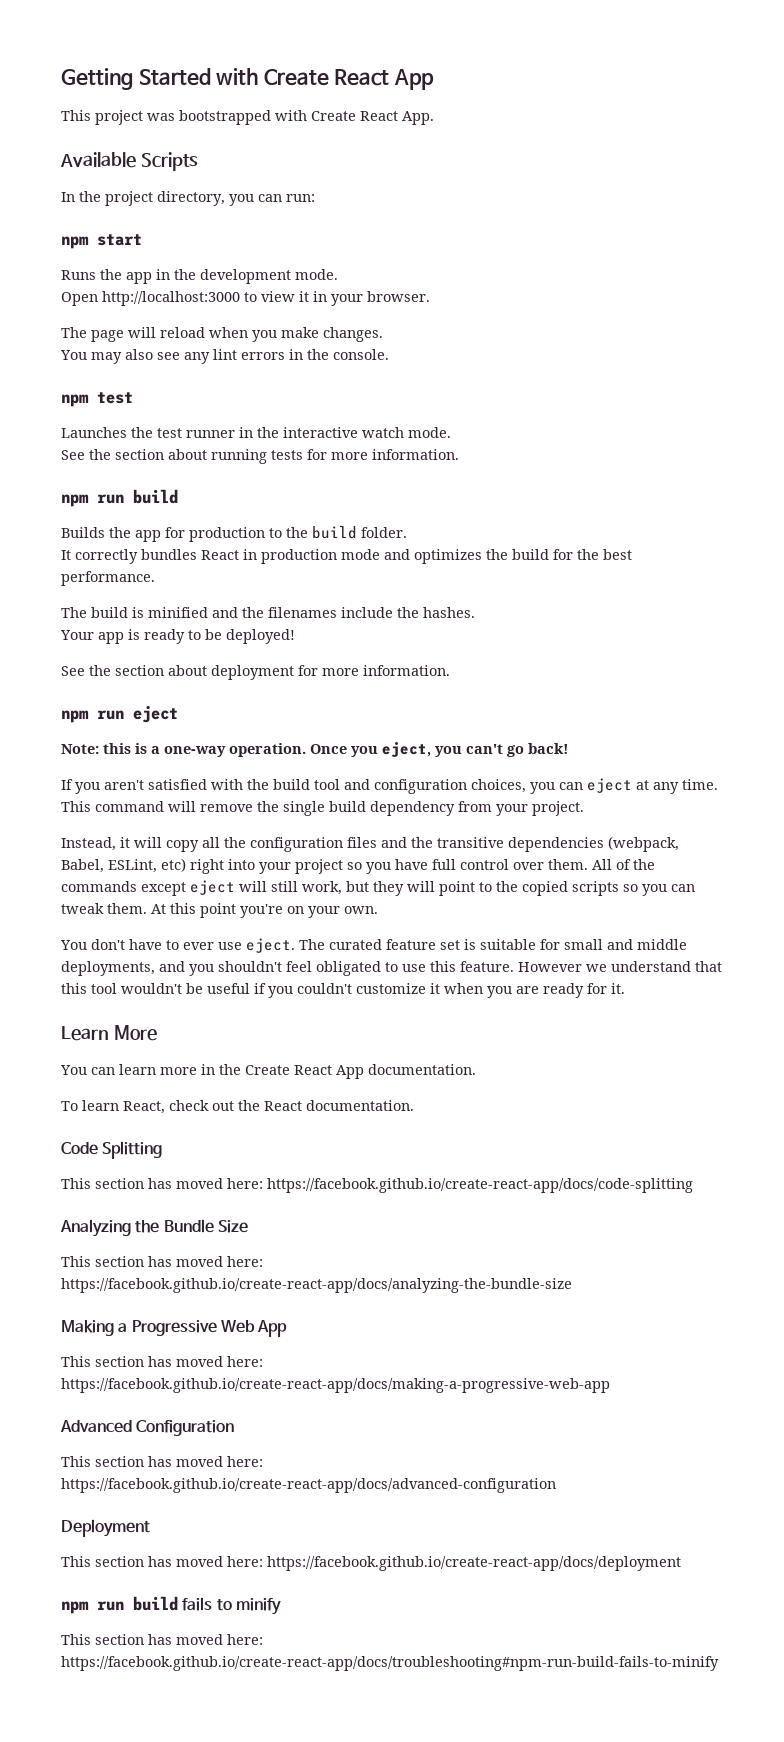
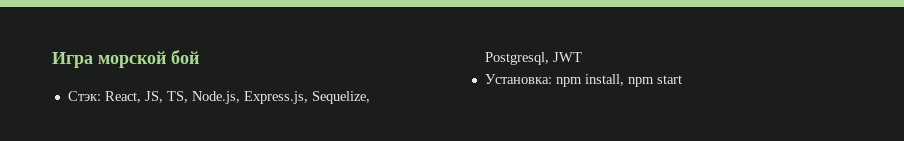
- Getting Started with Create React App
- This project was bootstrapped with Create React App.
- Available Scripts
- In the project directory, you can run:
- npm start
- Runs the app in the development mode.
- Open http://localhost:3000 to view it in your browser.
- The page will reload when you make changes.
- You may also see any lint errors in the console.
- npm test
- Launches the test runner in the interactive watch mode.
- See the section about running tests for more information.
- npm run build
- Builds the app for production to the build folder.
- It correctly bundles React in production mode and optimizes the build for the best performance.
- The build is minified and the filenames include the hashes.
- Your app is ready to be deployed!
- See the section about deployment for more information.
- npm run eject
- Note: this is a one-way operation. Once you eject, you can't go back!
- If you aren't satisfied with the build tool and configuration choices, you can eject at any time. This command will remove the single build dependency from your project.
- Instead, it will copy all the configuration files and the transitive dependencies (webpack, Babel, ESLint, etc) right into your project so you have full control over them. All of the commands except eject will still work, but they will point to the copied scripts so you can tweak them. At this point you're on your own.
- You don't have to ever use eject. The curated feature set is suitable for small and middle deployments, and you shouldn't feel obligated to use this feature. However we understand that this tool wouldn't be useful if you couldn't customize it when you are ready for it.
- Learn More
- You can learn more in the Create React App documentation.
- To learn React, check out the React documentation.
- Code Splitting
- This section has moved here: https://facebook.github.io/create-react-app/docs/code-splitting
- Analyzing the Bundle Size
- This section has moved here: https://facebook.github.io/create-react-app/docs/analyzing-the-bundle-size
- Making a Progressive Web App
- This section has moved here: https://facebook.github.io/create-react-app/docs/making-a-progressive-web-app
- Advanced Configuration
- This section has moved here: https://facebook.github.io/create-react-app/docs/advanced-configuration
- Deployment
- This section has moved here: https://facebook.github.io/create-react-app/docs/deployment
- npm run build fails to minify
- This section has moved here: https://facebook.github.io/create-react-app/docs/troubleshooting#npm-run-build-fails-to-minify
+ Игра морской бой
+ Стэк: React, JS, TS, Node.js, Express.js, Sequelize, Postgresql, JWT
+ Установка: npm install, npm start

